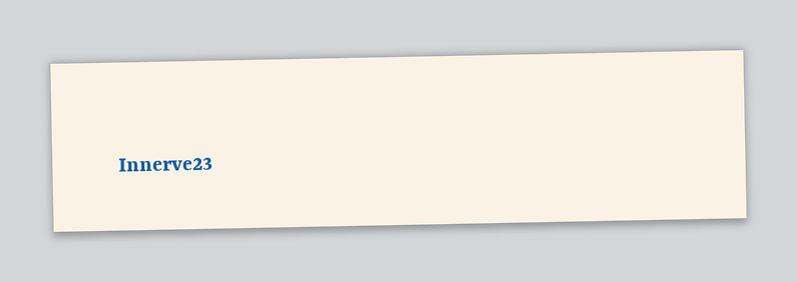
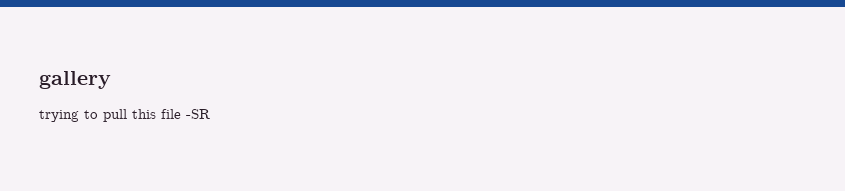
- Innerve23
+ gallery
+ trying to pull this file -SR

